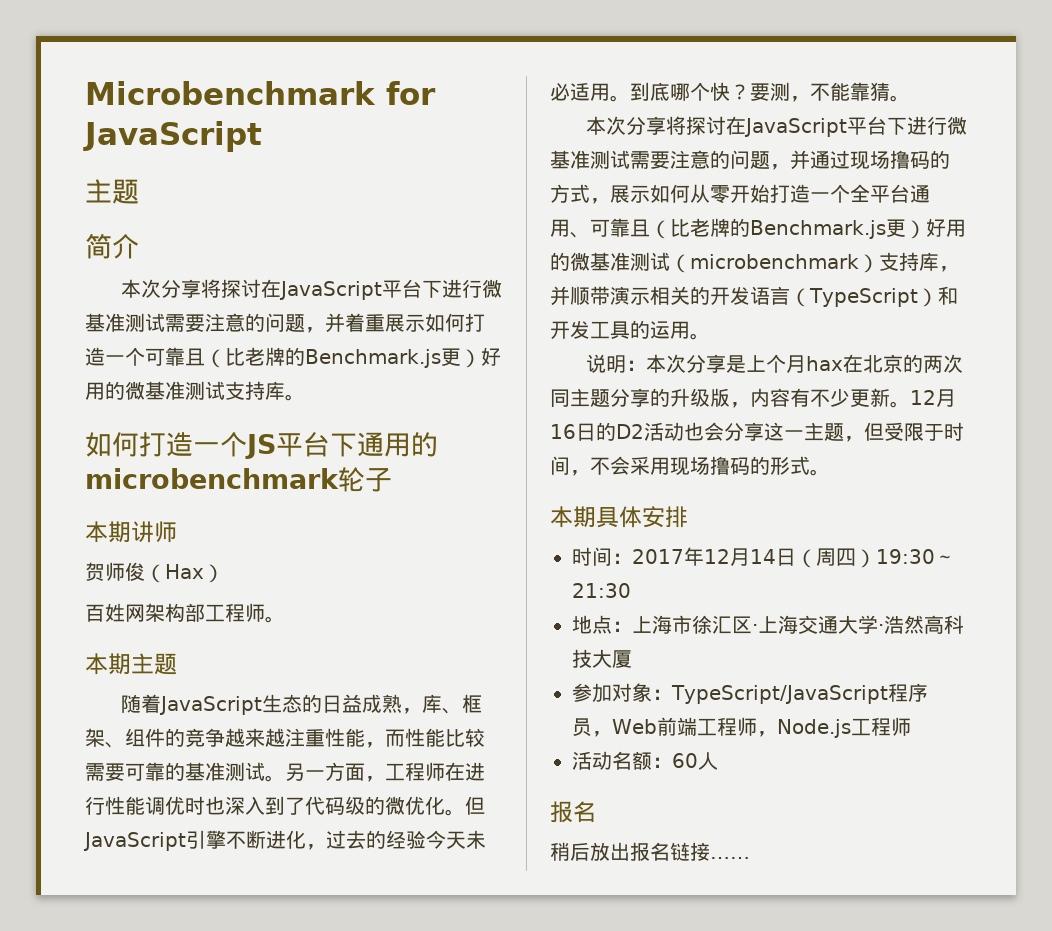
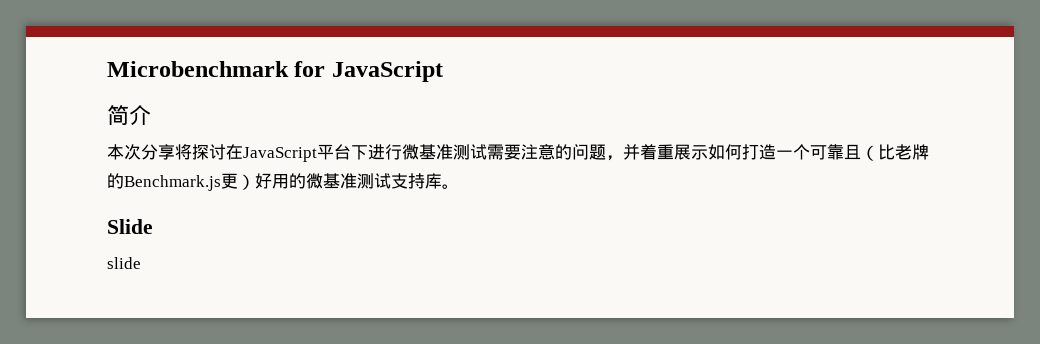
  Microbenchmark for JavaScript
- 主题
- 如何打造一个JS平台下通用的microbenchmark轮子
- 本期讲师
- 贺师俊（Hax）
- 百姓网架构部工程师。
- 本期主题
- 随着JavaScript生态的日益成熟，库、框架、组件的竞争越来越注重性能，而性能比较需要可靠的基准测试。另一方面，工程师在进行性能调优时也深入到了代码级的微优化。但JavaScript引擎不断进化，过去的经验今天未必适用。到底哪个快？要测，不能靠猜。
- 本次分享将探讨在JavaScript平台下进行微基准测试需要注意的问题，并通过现场撸码的方式，展示如何从零开始打造一个全平台通用、可靠且（比老牌的Benchmark.js更）好用的微基准测试（microbenchmark）支持库，并顺带演示相关的开发语言（TypeScript）和开发工具的运用。
- 说明：本次分享是上个月hax在北京的两次同主题分享的升级版，内容有不少更新。12月16日的D2活动也会分享这一主题，但受限于时间，不会采用现场撸码的形式。
- 本期具体安排
- 时间：2017年12月14日（周四）19:30～21:30
- 地点：上海市徐汇区·上海交通大学·浩然高科技大厦
- 参加对象：TypeScript/JavaScript程序员，Web前端工程师，Node.js工程师
- 活动名额：60人
- 报名
- 稍后放出报名链接……
+ Slide
+ slide

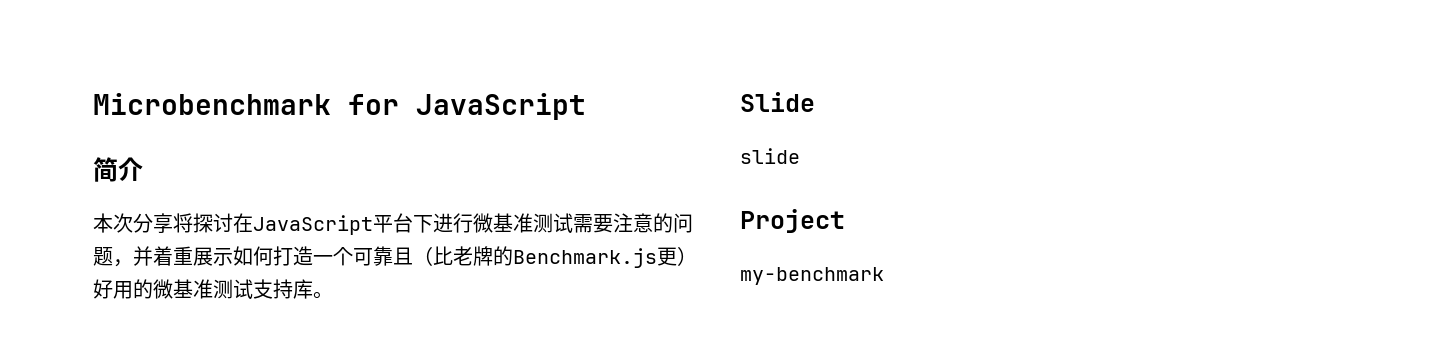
+ Project
+ my-benchmark

